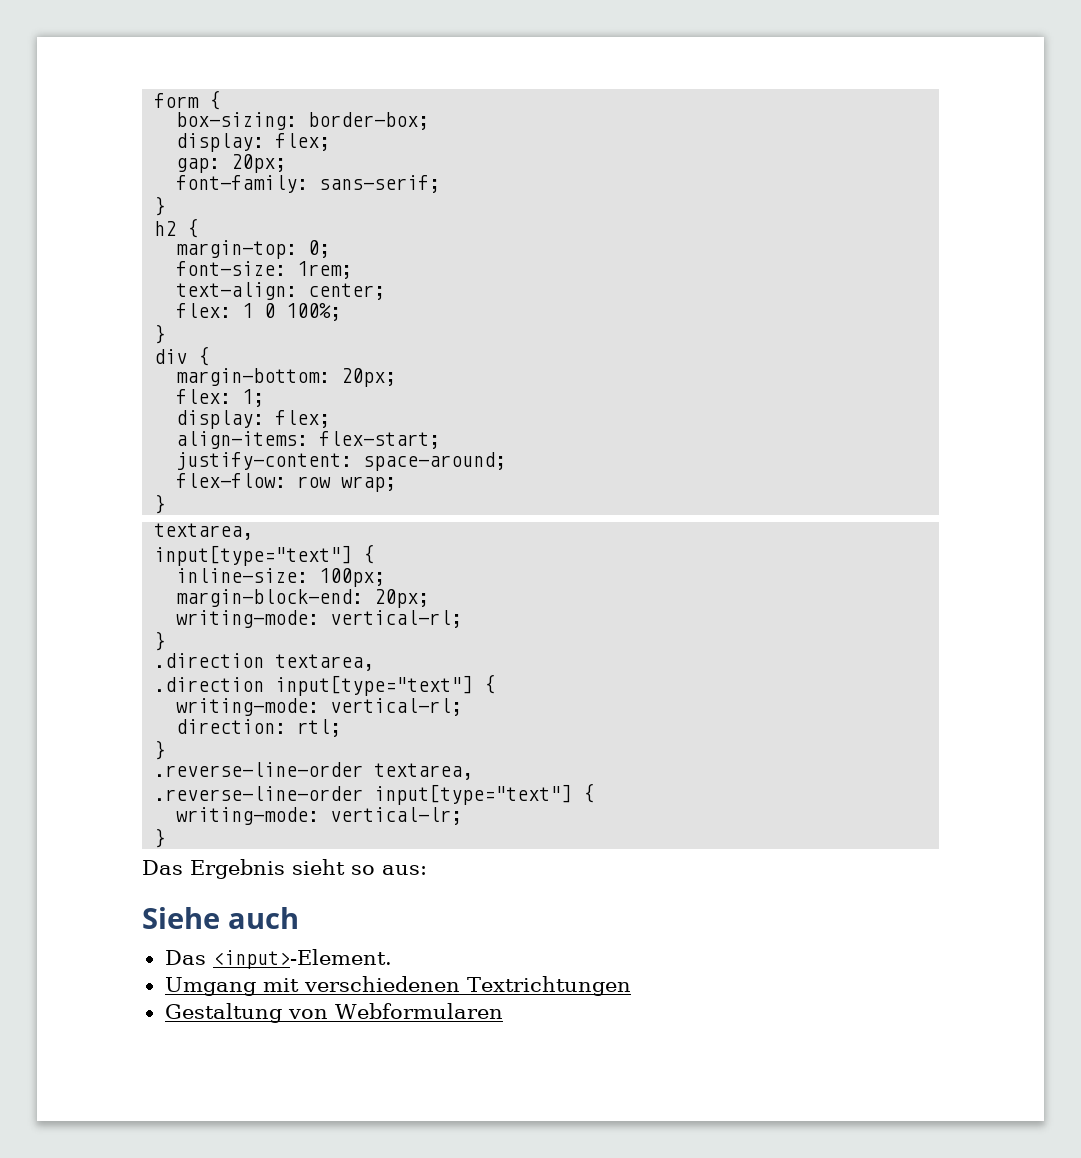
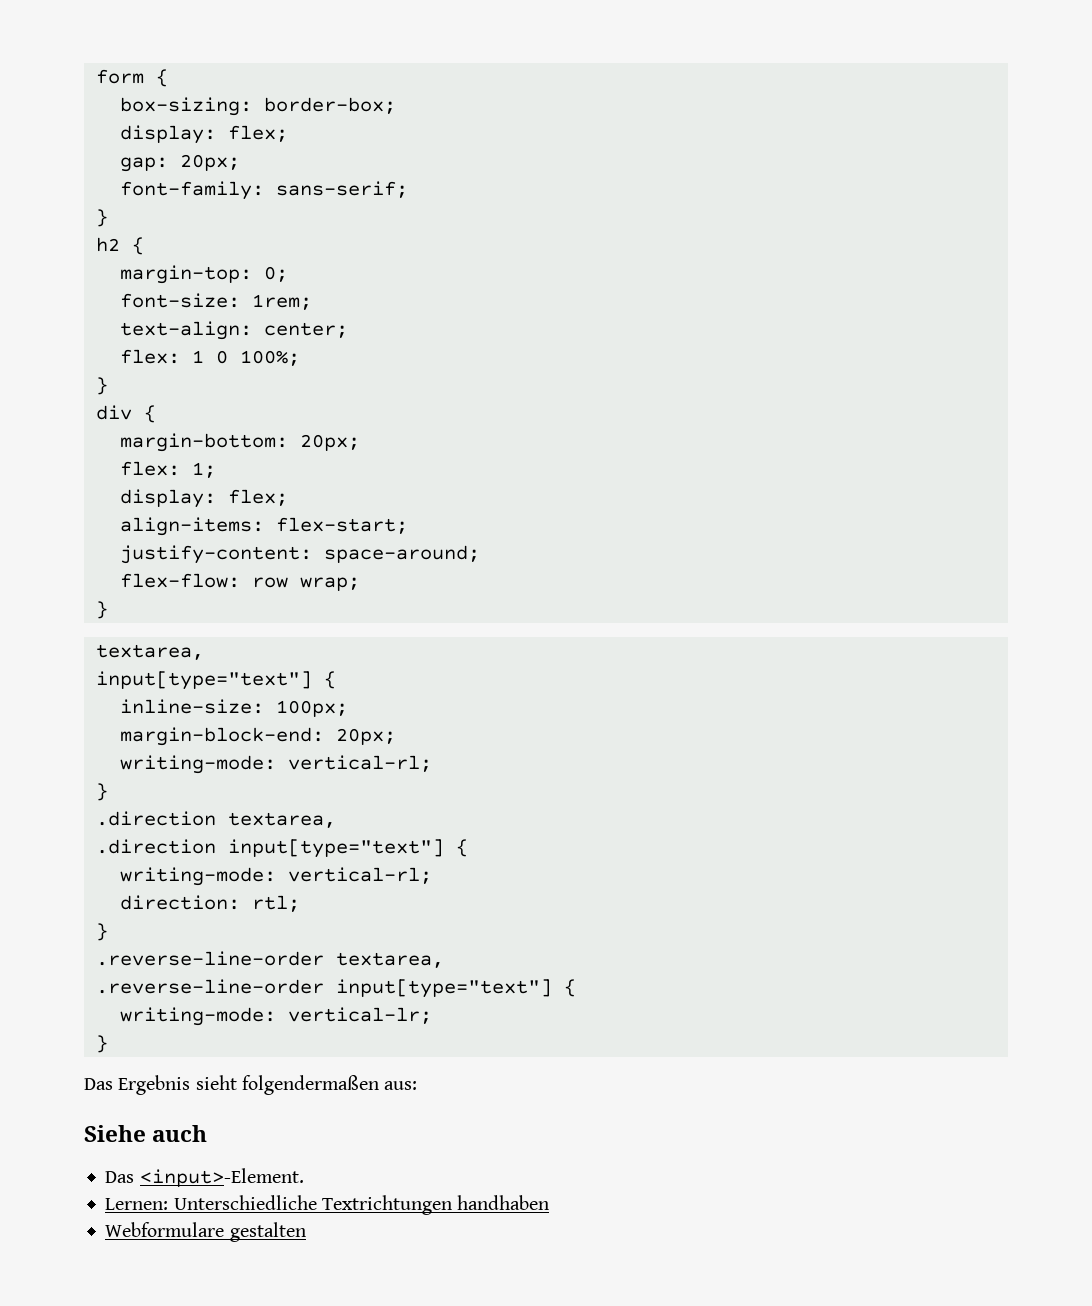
- Das Ergebnis sieht so aus:
+ Das Ergebnis sieht folgendermaßen aus:
- Umgang mit verschiedenen Textrichtungen
- Gestaltung von Webformularen
+ Lernen: Unterschiedliche Textrichtungen handhaben
+ Webformulare gestalten

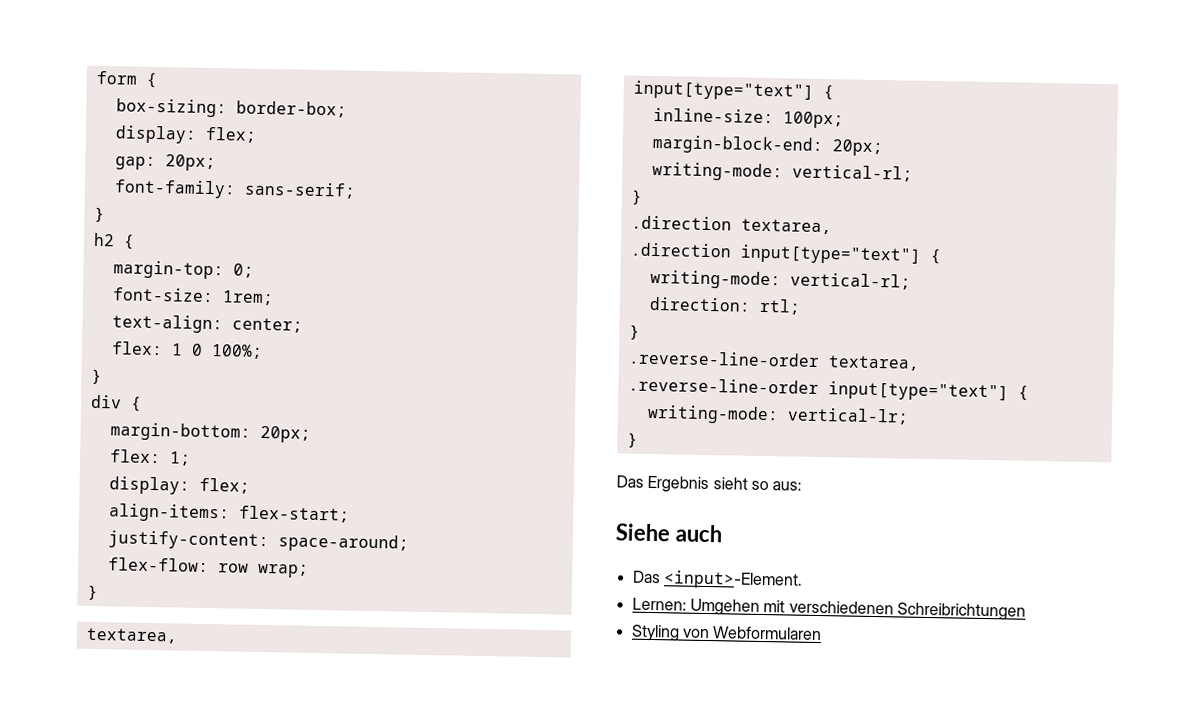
- Das Ergebnis sieht folgendermaßen aus:
+ Das Ergebnis sieht so aus:
- Lernen: Unterschiedliche Textrichtungen handhaben
- Webformulare gestalten
+ Lernen: Umgehen mit verschiedenen Schreibrichtungen
+ Styling von Webformularen

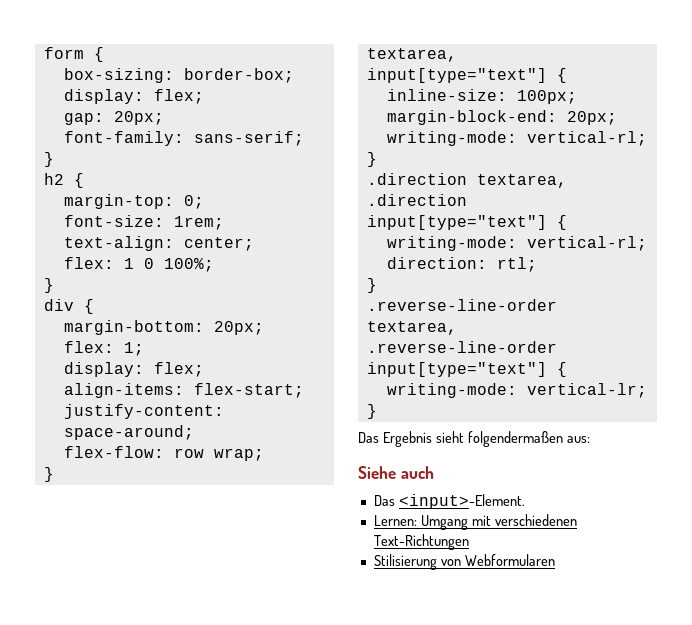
- Das Ergebnis sieht so aus:
+ Das Ergebnis sieht folgendermaßen aus:
- Lernen: Umgehen mit verschiedenen Schreibrichtungen
- Styling von Webformularen
+ Lernen: Umgang mit verschiedenen Text-Richtungen
+ Stilisierung von Webformularen

